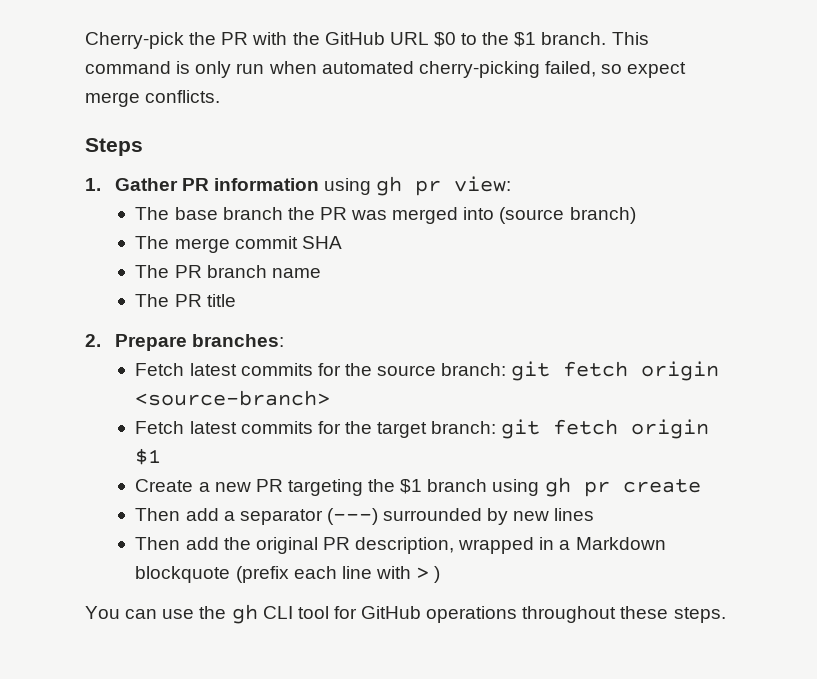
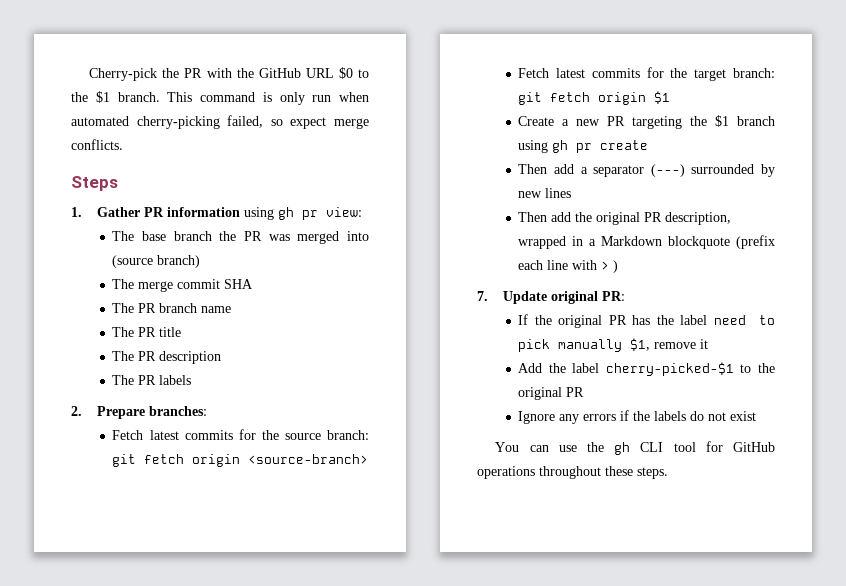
+ The PR description
+ The PR labels
+ 7. Update original PR:
+ If the original PR has the label need to pick manually $1, remove it
+ Add the label cherry-picked-$1 to the original PR
+ Ignore any errors if the labels do not exist

